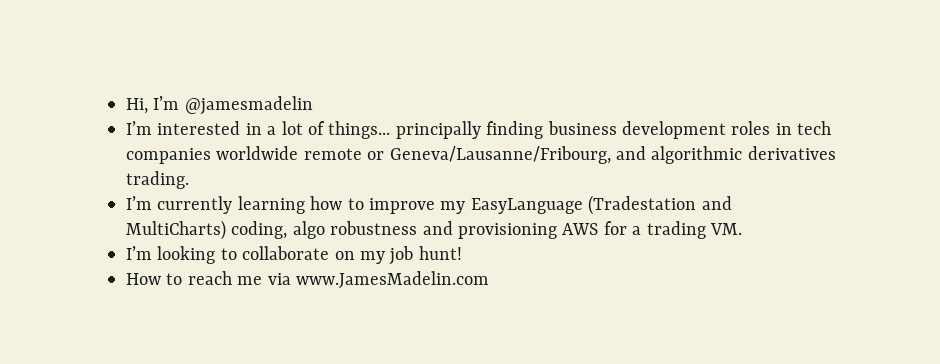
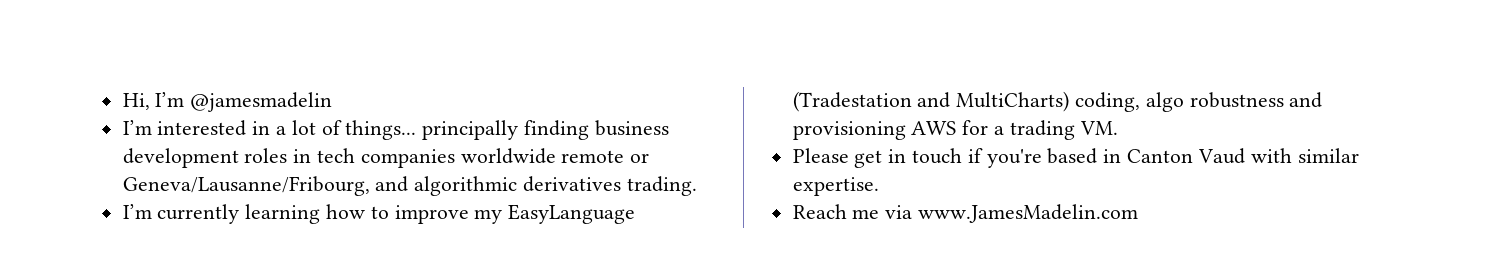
- I’m looking to collaborate on my job hunt!
- How to reach me via www.JamesMadelin.com
+ Please get in touch if you're based in Canton Vaud with similar expertise.
+ Reach me via www.JamesMadelin.com

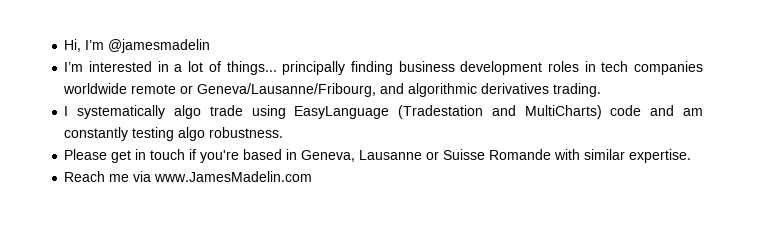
- I’m currently learning how to improve my EasyLanguage (Tradestation and MultiCharts) coding, algo robustness and provisioning AWS for a trading VM.
+ I systematically algo trade using EasyLanguage (Tradestation and MultiCharts) code and am constantly testing algo robustness.
- Please get in touch if you're based in Canton Vaud with similar expertise.
+ Please get in touch if you're based in Geneva, Lausanne or Suisse Romande with similar expertise.

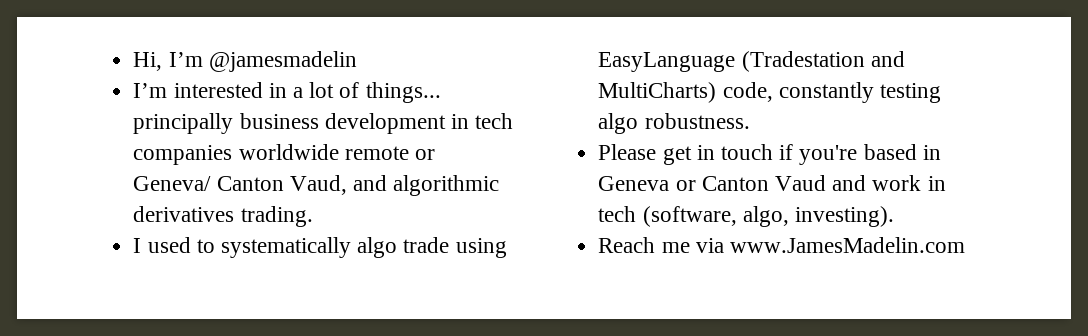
- I’m interested in a lot of things... principally finding business development roles in tech companies worldwide remote or Geneva/Lausanne/Fribourg, and algorithmic derivatives trading.
+ I’m interested in a lot of things... principally business development in tech companies worldwide remote or Geneva/ Canton Vaud, and algorithmic derivatives trading.
- I systematically algo trade using EasyLanguage (Tradestation and MultiCharts) code and am constantly testing algo robustness.
+ I used to systematically algo trade using EasyLanguage (Tradestation and MultiCharts) code, constantly testing algo robustness.
- Please get in touch if you're based in Geneva, Lausanne or Suisse Romande with similar expertise.
+ Please get in touch if you're based in Geneva or Canton Vaud and work in tech (software, algo, investing).

